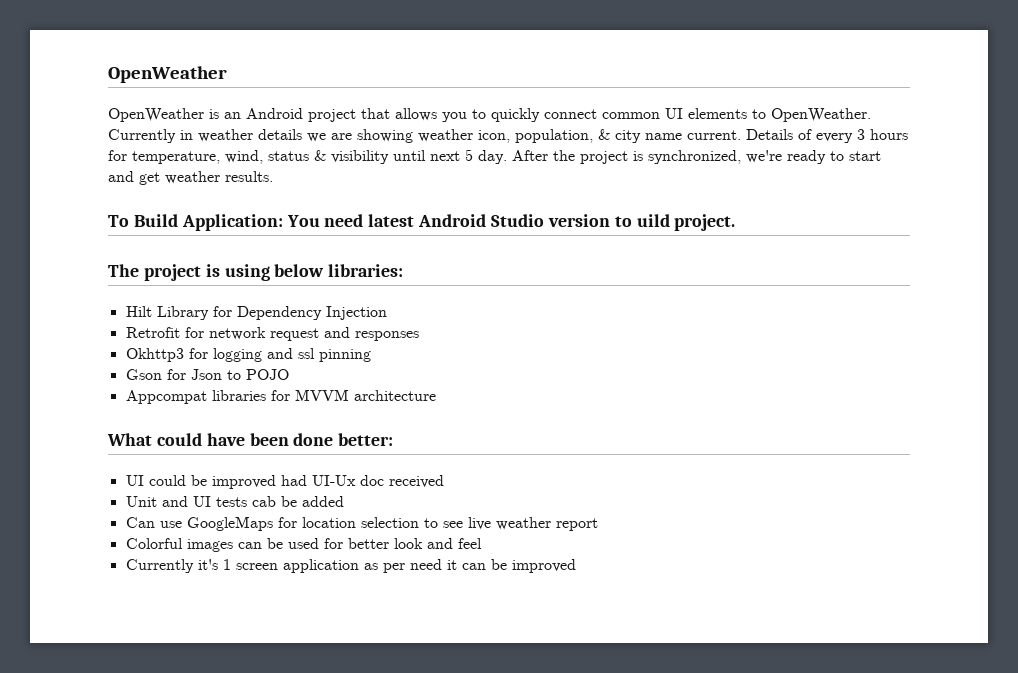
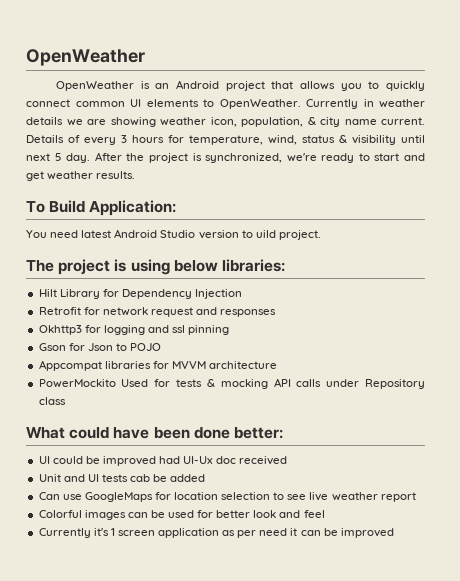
- To Build Application: You need latest Android Studio version to uild project.
+ To Build Application:
+ You need latest Android Studio version to uild project.
+ PowerMockito Used for tests & mocking API calls under Repository class

